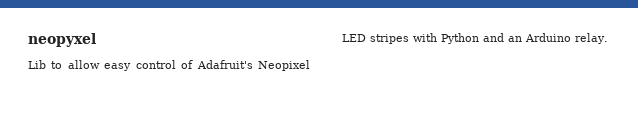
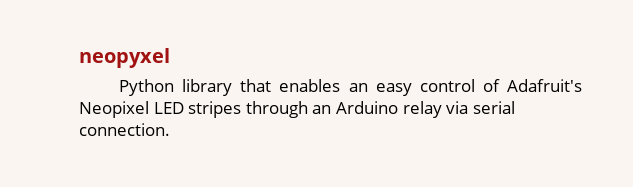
- Lib to allow easy control of Adafruit's Neopixel LED stripes with Python and an Arduino relay.
+ Python library that enables an easy control of Adafruit's Neopixel LED stripes through an Arduino relay via serial connection.

